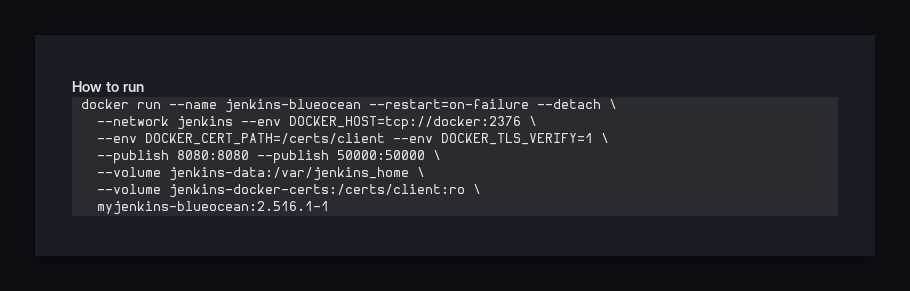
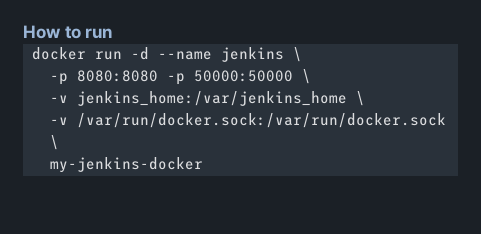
- docker run --name jenkins-blueocean --restart=on-failure --detach \
- --network jenkins --env DOCKER_HOST=tcp://docker:2376 \
- --env DOCKER_CERT_PATH=/certs/client --env DOCKER_TLS_VERIFY=1 \
- --publish 8080:8080 --publish 50000:50000 \
+ docker run -d --name jenkins \
+ -p 8080:8080 -p 50000:50000 \
- --volume jenkins-data:/var/jenkins_home \
- --volume jenkins-docker-certs:/certs/client:ro \
- myjenkins-blueocean:2.516.1-1
+ -v jenkins_home:/var/jenkins_home \
+ -v /var/run/docker.sock:/var/run/docker.sock \
+ my-jenkins-docker

